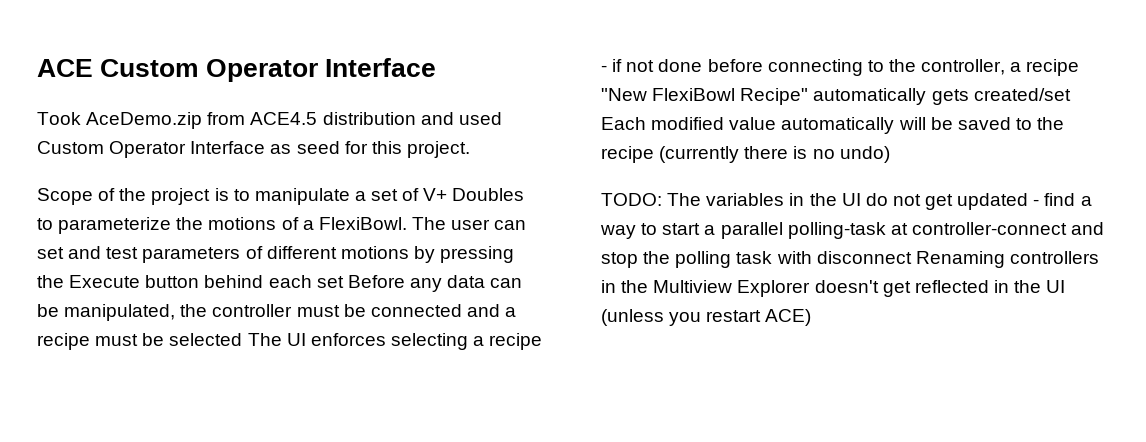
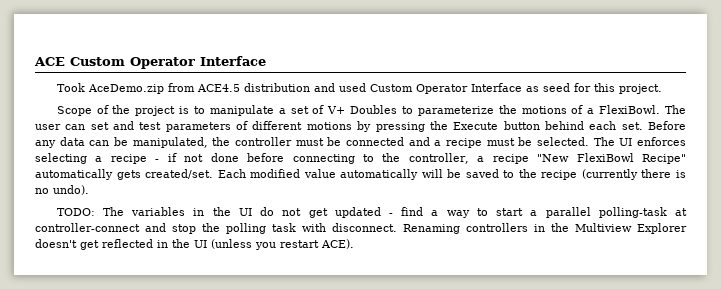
- The user can set and test parameters of different motions by pressing the Execute button behind each set Before any data can be manipulated, the controller must be connected and a recipe must be selected The UI enforces selecting a recipe - if not done before connecting to the controller, a recipe "New FlexiBowl Recipe" automatically gets created/set Each modified value automatically will be saved to the recipe (currently there is no undo)
+ The user can set and test parameters of different motions by pressing the Execute button behind each set. Before any data can be manipulated, the controller must be connected and a recipe must be selected. The UI enforces selecting a recipe - if not done before connecting to the controller, a recipe "New FlexiBowl Recipe" automatically gets created/set. Each modified value automatically will be saved to the recipe (currently there is no undo).
- TODO: The variables in the UI do not get updated - find a way to start a parallel polling-task at controller-connect and stop the polling task with disconnect Renaming controllers in the Multiview Explorer doesn't get reflected in the UI (unless you restart ACE)
+ TODO: The variables in the UI do not get updated - find a way to start a parallel polling-task at controller-connect and stop the polling task with disconnect. Renaming controllers in the Multiview Explorer doesn't get reflected in the UI (unless you restart ACE).

